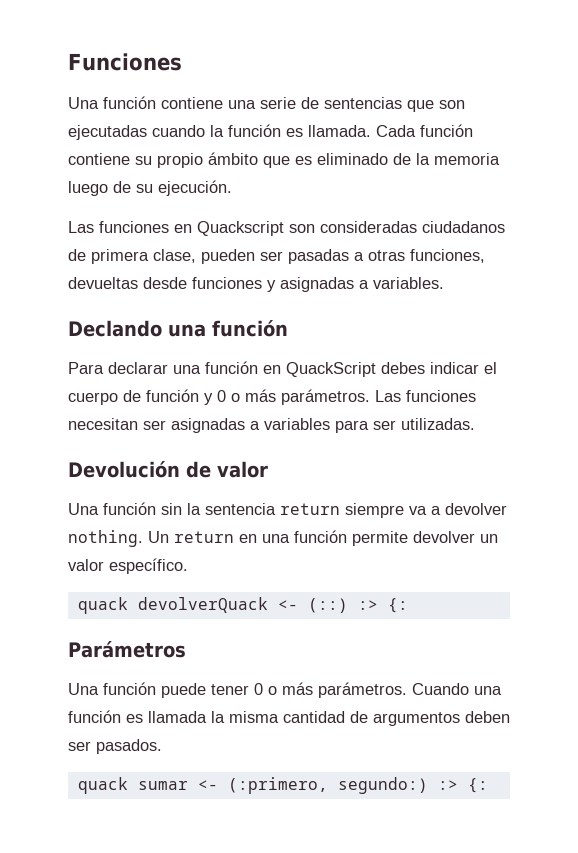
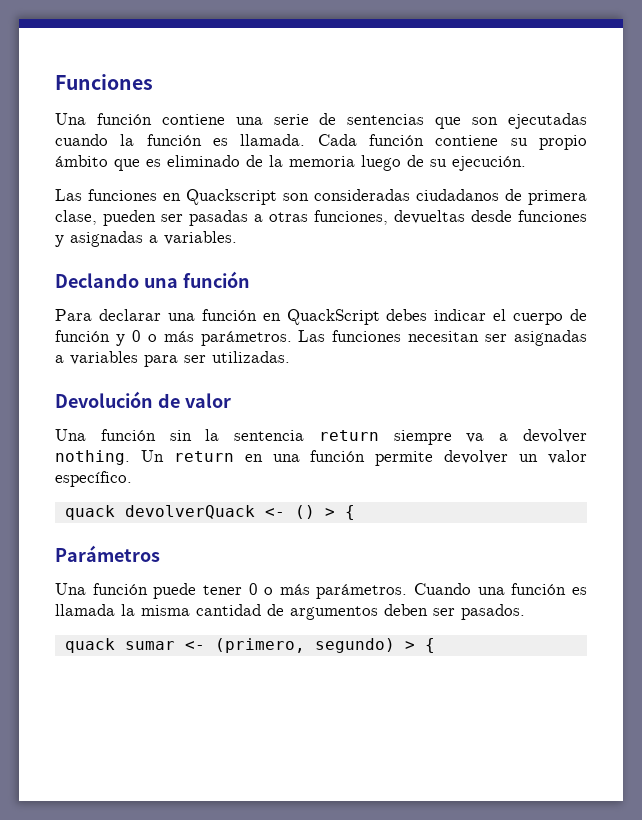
- quack devolverQuack <- (::) :> {:
+ quack devolverQuack <- () > {
- quack sumar <- (:primero, segundo:) :> {:
+ quack sumar <- (primero, segundo) > {

